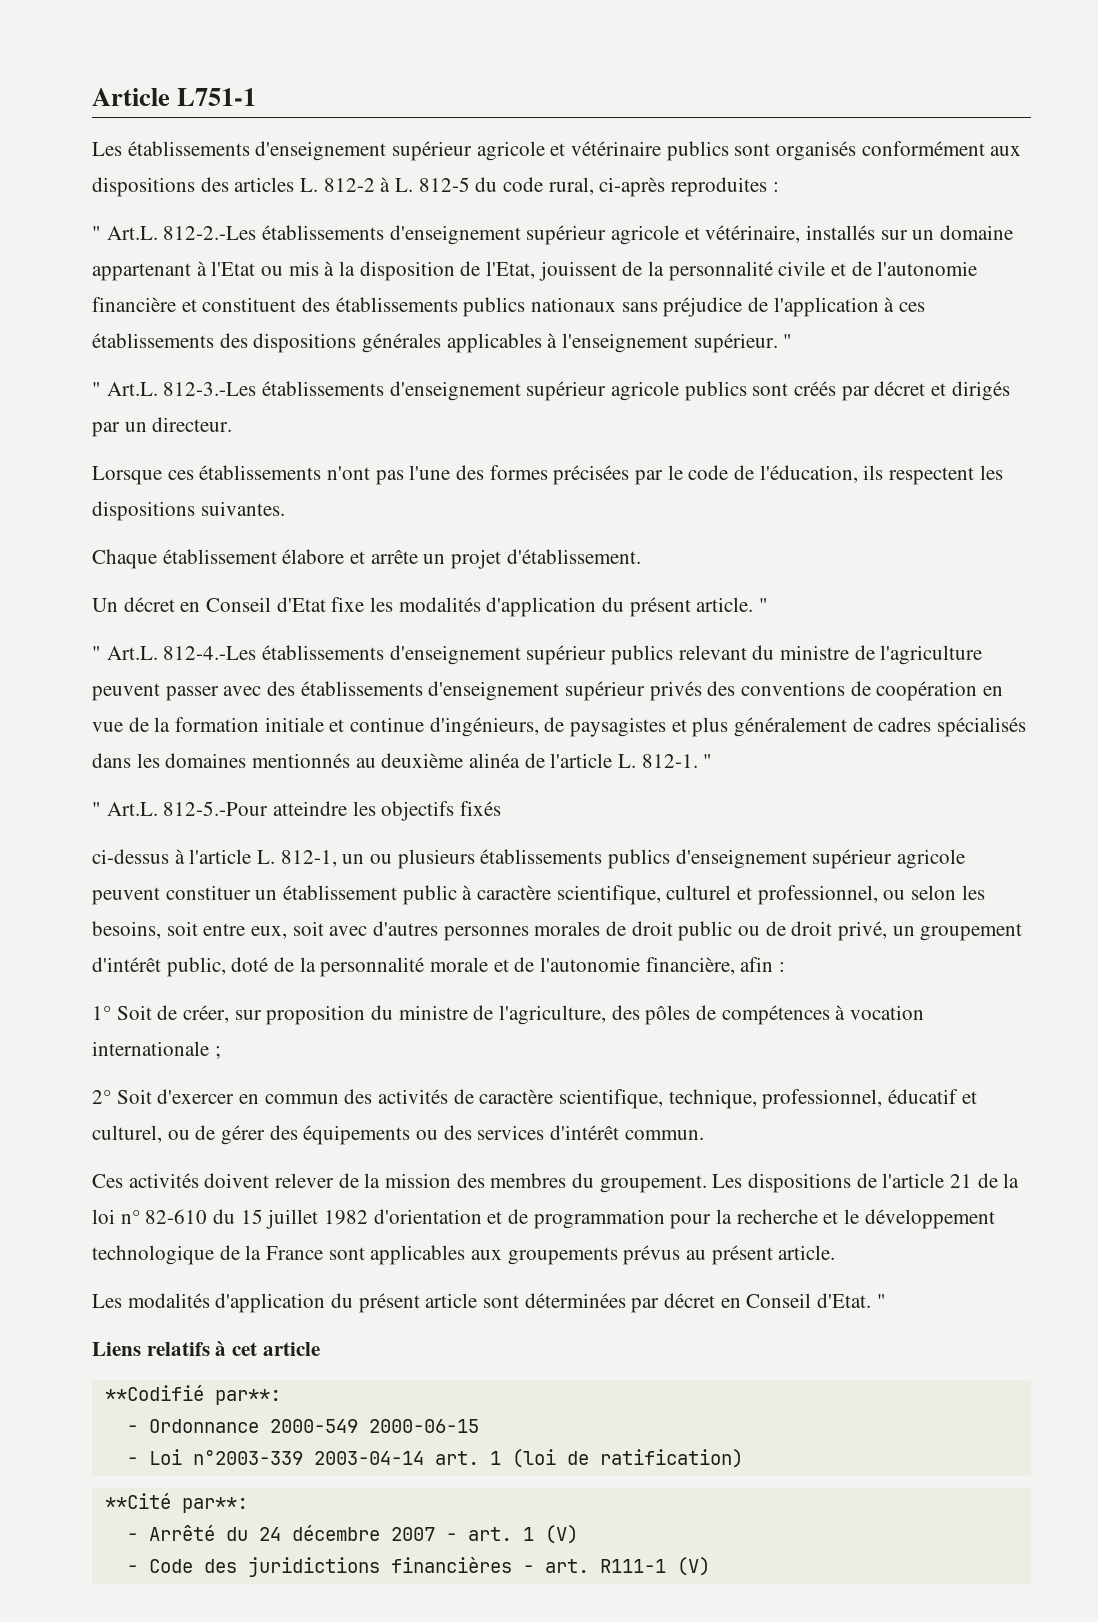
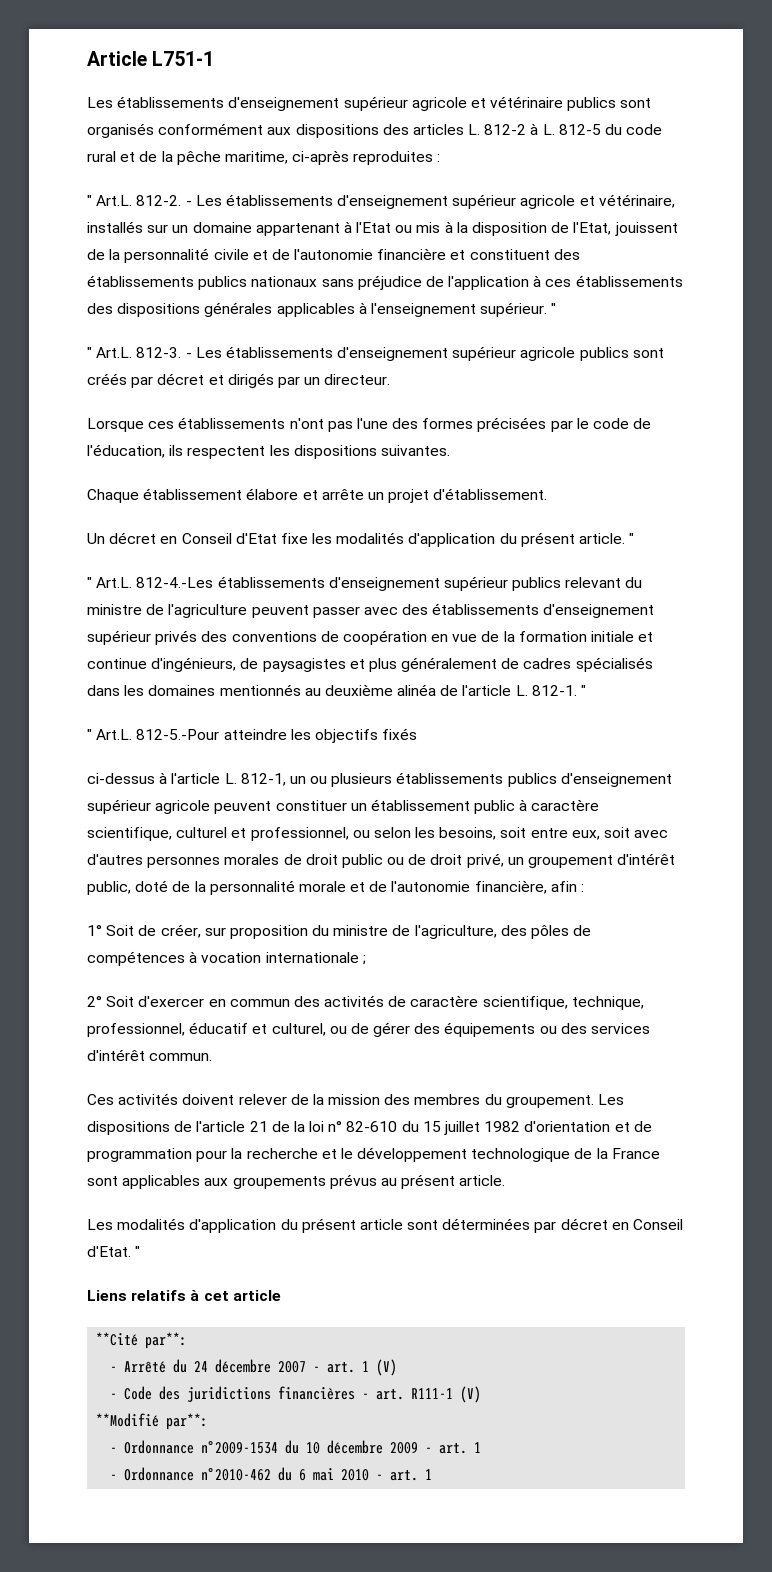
- Les établissements d'enseignement supérieur agricole et vétérinaire publics sont organisés conformément aux dispositions des articles L. 812-2 à L. 812-5 du code rural, ci-après reproduites :
+ Les établissements d'enseignement supérieur agricole et vétérinaire publics sont organisés conformément aux dispositions des articles L. 812-2 à L. 812-5 du code rural et de la pêche maritime, ci-après reproduites :
- " Art.L. 812-2.-Les établissements d'enseignement supérieur agricole et vétérinaire, installés sur un domaine appartenant à l'Etat ou mis à la disposition de l'Etat, jouissent de la personnalité civile et de l'autonomie financière et constituent des établissements publics nationaux sans préjudice de l'application à ces établissements des dispositions générales applicables à l'enseignement supérieur.
+ " Art.L. 812-2. - Les établissements d'enseignement supérieur agricole et vétérinaire, installés sur un domaine appartenant à l'Etat ou mis à la disposition de l'Etat, jouissent de la personnalité civile et de l'autonomie financière et constituent des établissements publics nationaux sans préjudice de l'application à ces établissements des dispositions générales applicables à l'enseignement supérieur.
- " Art.L. 812-3.-Les établissements d'enseignement supérieur agricole publics sont créés par décret et dirigés par un directeur.
+ " Art.L. 812-3. - Les établissements d'enseignement supérieur agricole publics sont créés par décret et dirigés par un directeur.
- **Codifié par**:
- - Ordonnance 2000-549 2000-06-15
- - Loi n°2003-339 2003-04-14 art. 1 (loi de ratification)
+ **Modifié par**:
+ - Ordonnance n°2009-1534 du 10 décembre 2009 - art. 1
+ - Ordonnance n°2010-462 du 6 mai 2010 - art. 1

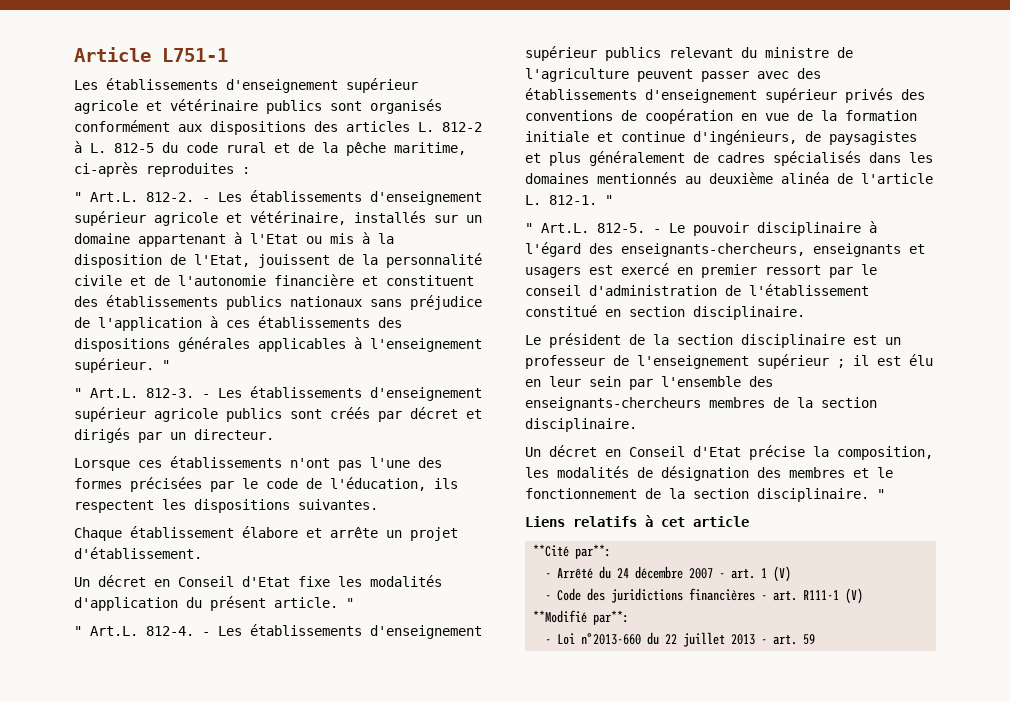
- " Art.L. 812-4.-Les établissements d'enseignement supérieur publics relevant du ministre de l'agriculture peuvent passer avec des établissements d'enseignement supérieur privés des conventions de coopération en vue de la formation initiale et continue d'ingénieurs, de paysagistes et plus généralement de cadres spécialisés dans les domaines mentionnés au deuxième alinéa de l'article L. 812-1.
+ " Art.L. 812-4. - Les établissements d'enseignement supérieur publics relevant du ministre de l'agriculture peuvent passer avec des établissements d'enseignement supérieur privés des conventions de coopération en vue de la formation initiale et continue d'ingénieurs, de paysagistes et plus généralement de cadres spécialisés dans les domaines mentionnés au deuxième alinéa de l'article L. 812-1.
- " Art.L. 812-5.-Pour atteindre les objectifs fixés
- ci-dessus à l'article L. 812-1, un ou plusieurs établissements publics d'enseignement supérieur agricole peuvent constituer un établissement public à caractère scientifique, culturel et professionnel, ou selon les besoins, soit entre eux, soit avec d'autres personnes morales de droit public ou de droit privé, un groupement d'intérêt public, doté de la personnalité morale et de l'autonomie financière, afin :
- 1° Soit de créer, sur proposition du ministre de l'agriculture, des pôles de compétences à vocation internationale ;
- 2° Soit d'exercer en commun des activités de caractère scientifique, technique, professionnel, éducatif et culturel, ou de gérer des équipements ou des services d'intérêt commun.
- Ces activités doivent relever de la mission des membres du groupement. Les dispositions de l'article 21 de la loi n° 82-610 du 15 juillet 1982 d'orientation et de programmation pour la recherche et le développement technologique de la France sont applicables aux groupements prévus au présent article.
- Les modalités d'application du présent article sont déterminées par décret en Conseil d'Etat.
+ " Art.L. 812-5. - Le pouvoir disciplinaire à l'égard des enseignants-chercheurs, enseignants et usagers est exercé en premier ressort par le conseil d'administration de l'établissement constitué en section disciplinaire.
+ Le président de la section disciplinaire est un professeur de l'enseignement supérieur ; il est élu en leur sein par l'ensemble des enseignants-chercheurs membres de la section disciplinaire.
+ Un décret en Conseil d'Etat précise la composition, les modalités de désignation des membres et le fonctionnement de la section disciplinaire.
- - Ordonnance n°2009-1534 du 10 décembre 2009 - art. 1
- - Ordonnance n°2010-462 du 6 mai 2010 - art. 1
+ - Loi n°2013-660 du 22 juillet 2013 - art. 59

